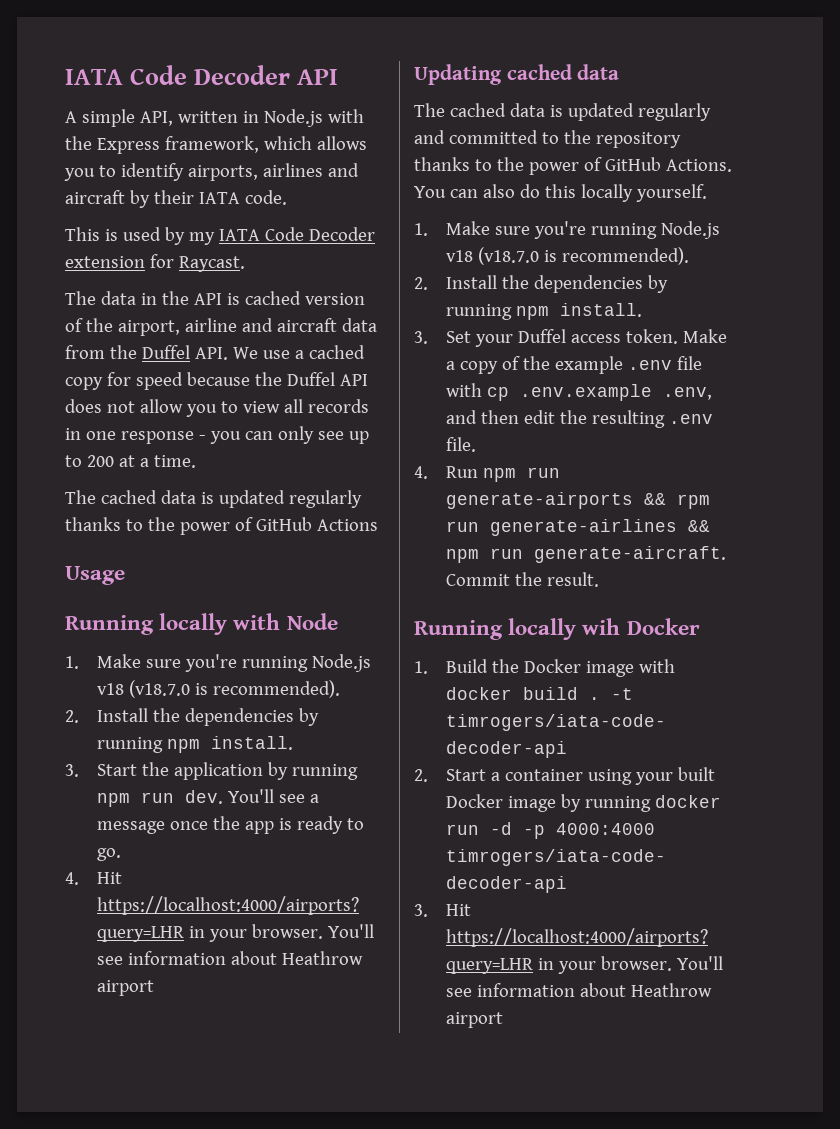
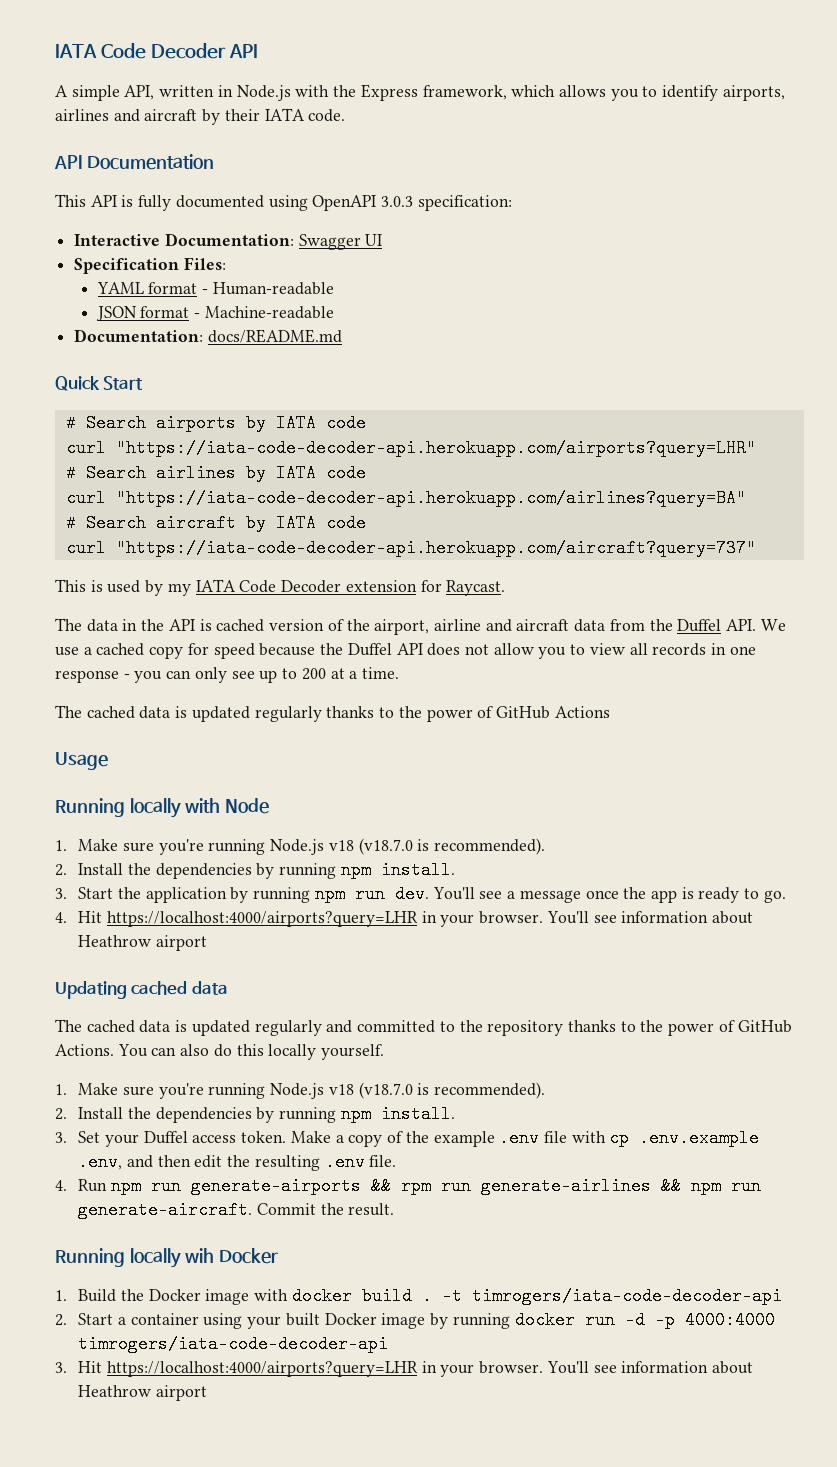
+ API Documentation
+ This API is fully documented using OpenAPI 3.0.3 specification:
+ Interactive Documentation: Swagger UI
+ Specification Files:
+ YAML format - Human-readable
+ JSON format - Machine-readable
+ Documentation: docs/README.md
+ Quick Start
+ # Search airports by IATA code
+ curl "https://iata-code-decoder-api.herokuapp.com/airports?query=LHR"
+ # Search airlines by IATA code
+ curl "https://iata-code-decoder-api.herokuapp.com/airlines?query=BA"
+ # Search aircraft by IATA code
+ curl "https://iata-code-decoder-api.herokuapp.com/aircraft?query=737"

